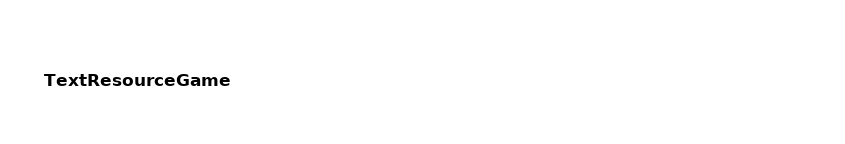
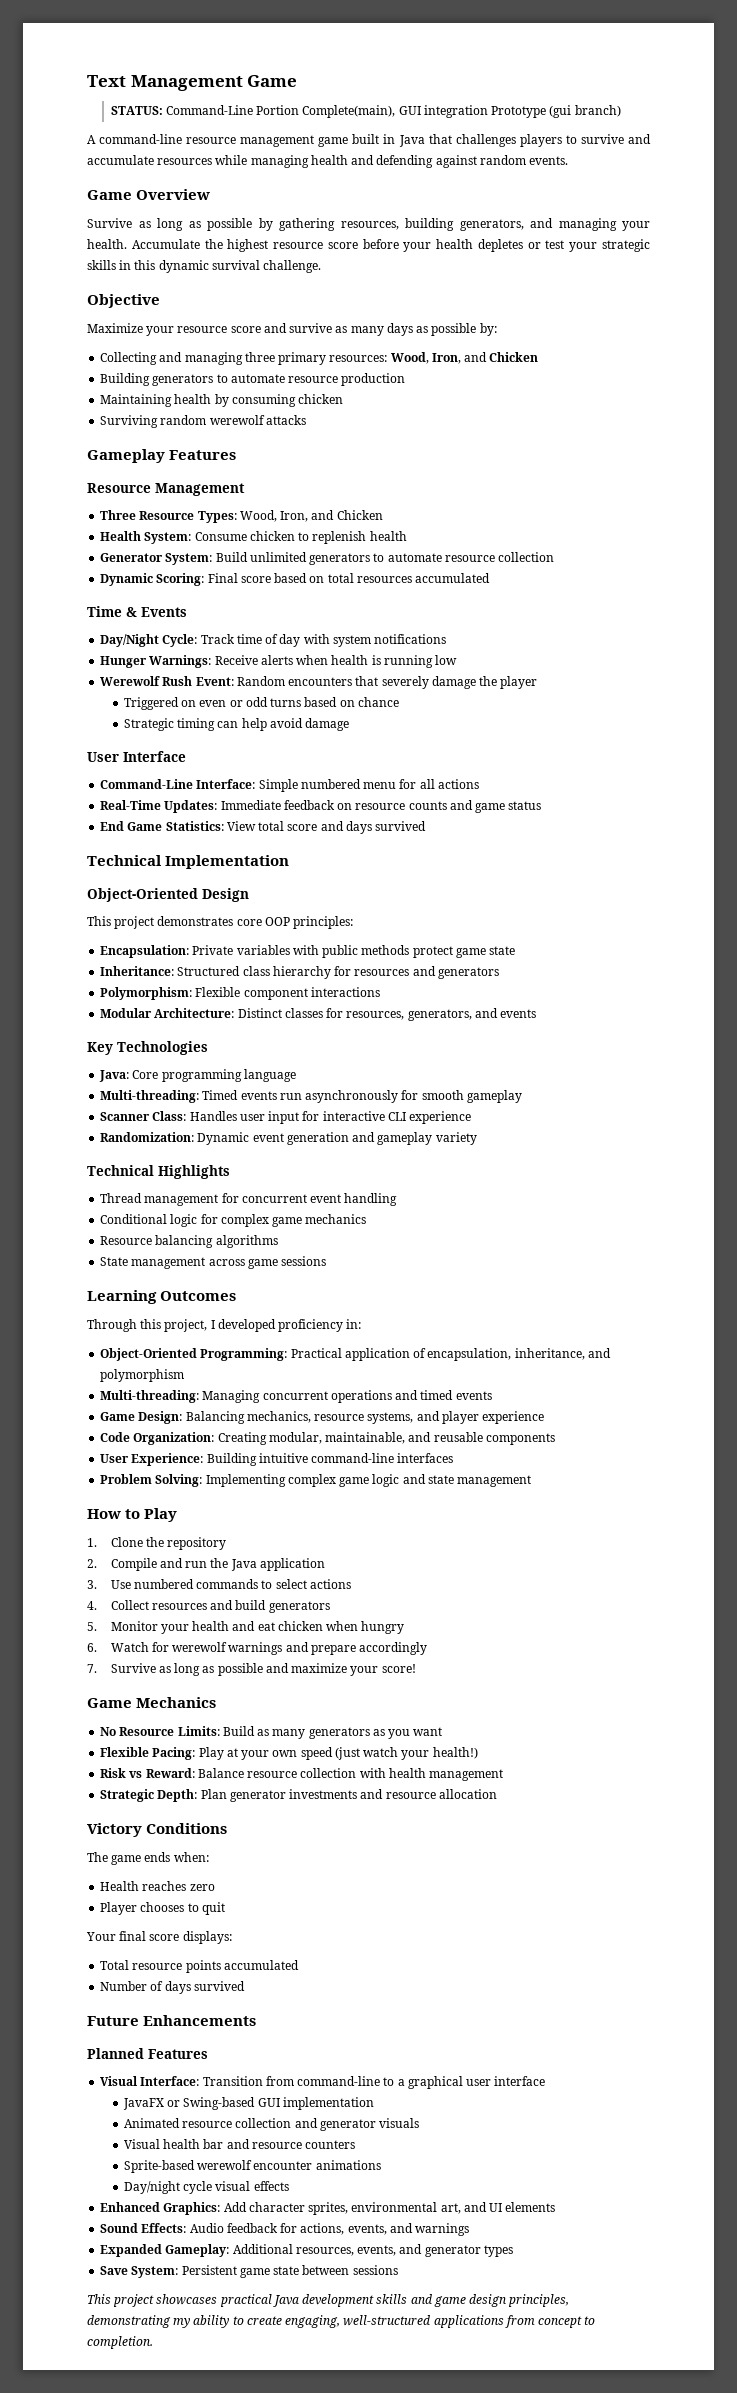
- TextResourceGame
+ Text Management Game
+ STATUS: Command-Line Portion Complete(main), GUI integration Prototype (gui branch)
+ A command-line resource management game built in Java that challenges players to survive and accumulate resources while managing health and defending against random events.
+ Game Overview
+ Survive as long as possible by gathering resources, building generators, and managing your health. Accumulate the highest resource score before your health depletes or test your strategic skills in this dynamic survival challenge.
+ Objective
+ Maximize your resource score and survive as many days as possible by:
+ Collecting and managing three primary resources: Wood, Iron, and Chicken
+ Building generators to automate resource production
+ Maintaining health by consuming chicken
+ Surviving random werewolf attacks
+ Gameplay Features
+ Resource Management
+ Three Resource Types: Wood, Iron, and Chicken
+ Health System: Consume chicken to replenish health
+ Generator System: Build unlimited generators to automate resource collection
+ Dynamic Scoring: Final score based on total resources accumulated
+ Time & Events
+ Day/Night Cycle: Track time of day with system notifications
+ Hunger Warnings: Receive alerts when health is running low
+ Werewolf Rush Event: Random encounters that severely damage the player
+ Triggered on even or odd turns based on chance
+ Strategic timing can help avoid damage
+ User Interface
+ Command-Line Interface: Simple numbered menu for all actions
+ Real-Time Updates: Immediate feedback on resource counts and game status
+ End Game Statistics: View total score and days survived
+ Technical Implementation
+ Object-Oriented Design
+ This project demonstrates core OOP principles:
+ Encapsulation: Private variables with public methods protect game state
+ Inheritance: Structured class hierarchy for resources and generators
+ Polymorphism: Flexible component interactions
+ Modular Architecture: Distinct classes for resources, generators, and events
+ Key Technologies
+ Java: Core programming language
+ Multi-threading: Timed events run asynchronously for smooth gameplay
+ Scanner Class: Handles user input for interactive CLI experience
+ Randomization: Dynamic event generation and gameplay variety
+ Technical Highlights
+ Thread management for concurrent event handling
+ Conditional logic for complex game mechanics
+ Resource balancing algorithms
+ State management across game sessions
+ Learning Outcomes
+ Through this project, I developed proficiency in:
+ Object-Oriented Programming: Practical application of encapsulation, inheritance, and polymorphism
+ Multi-threading: Managing concurrent operations and timed events
+ Game Design: Balancing mechanics, resource systems, and player experience
+ Code Organization: Creating modular, maintainable, and reusable components
+ User Experience: Building intuitive command-line interfaces
+ Problem Solving: Implementing complex game logic and state management
+ How to Play
+ 1. Clone the repository
+ 2. Compile and run the Java application
+ 3. Use numbered commands to select actions
+ 4. Collect resources and build generators
+ 5. Monitor your health and eat chicken when hungry
+ 6. Watch for werewolf warnings and prepare accordingly
+ 7. Survive as long as possible and maximize your score!
+ Game Mechanics
+ No Resource Limits: Build as many generators as you want
+ Flexible Pacing: Play at your own speed (just watch your health!)
+ Risk vs Reward: Balance resource collection with health management
+ Strategic Depth: Plan generator investments and resource allocation
+ Victory Conditions
+ The game ends when:
+ Health reaches zero
+ Player chooses to quit
+ Your final score displays:
+ Total resource points accumulated
+ Number of days survived
+ Future Enhancements
+ Planned Features
+ Visual Interface: Transition from command-line to a graphical user interface
+ JavaFX or Swing-based GUI implementation
+ Animated resource collection and generator visuals
+ Visual health bar and resource counters
+ Sprite-based werewolf encounter animations
+ Day/night cycle visual effects
+ Enhanced Graphics: Add character sprites, environmental art, and UI elements
+ Sound Effects: Audio feedback for actions, events, and warnings
+ Expanded Gameplay: Additional resources, events, and generator types
+ Save System: Persistent game state between sessions
+ This project showcases practical Java development skills and game design principles, demonstrating my ability to create engaging, well-structured applications from concept to completion.

